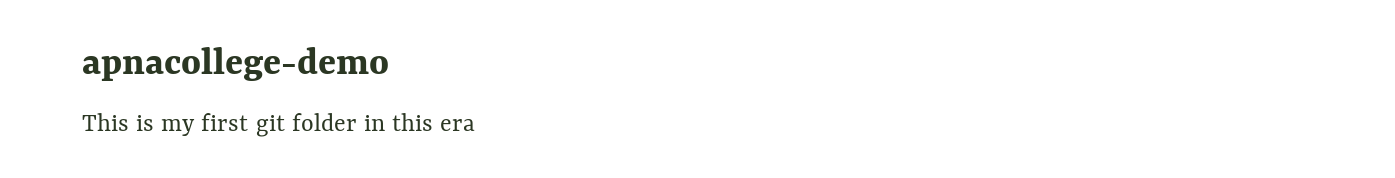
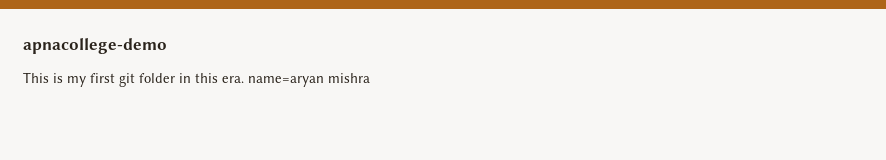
- This is my first git folder in this era
+ This is my first git folder in this era. name=aryan mishra

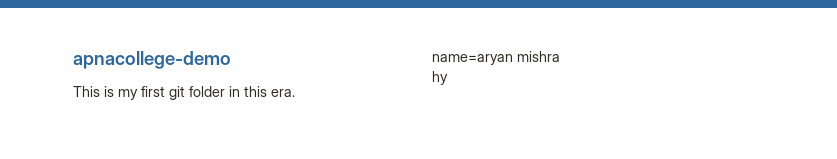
- This is my first git folder in this era. name=aryan mishra
+ This is my first git folder in this era.
+ name=aryan mishra
+ hy

